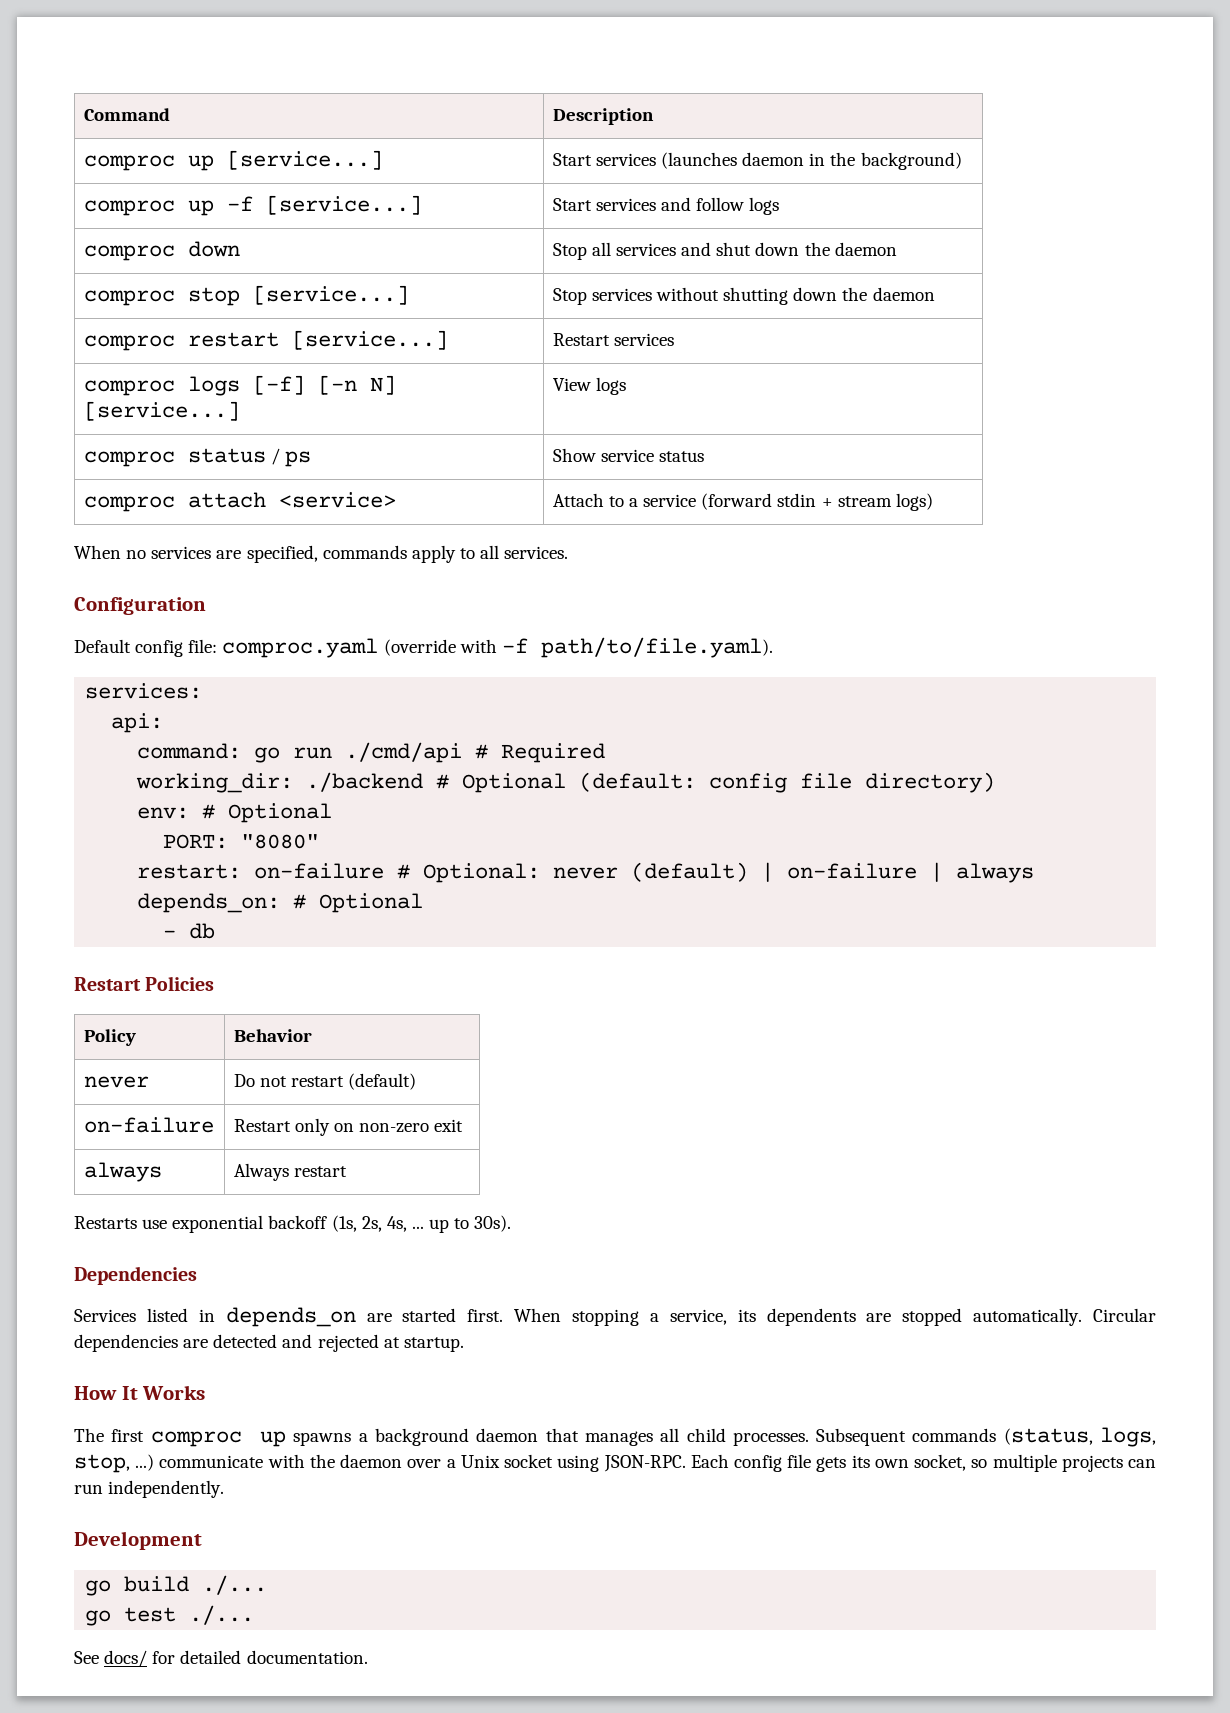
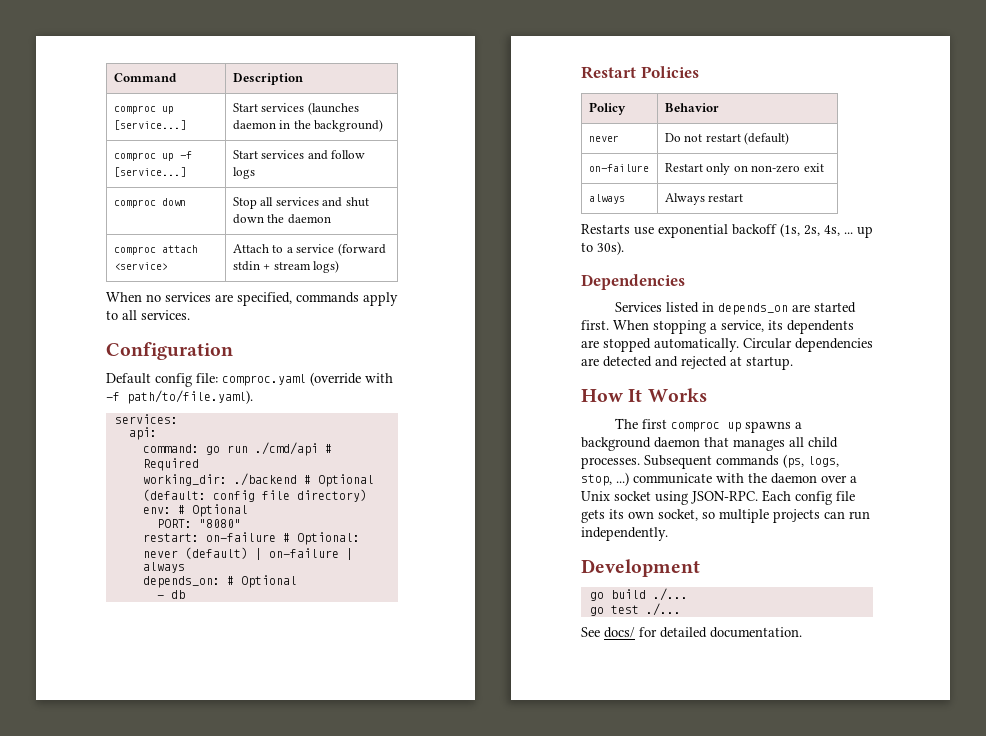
- comproc stop [service...] | Stop services without shutting down the daemon
- comproc restart [service...] | Restart services
- comproc logs [-f] [-n N] [service...] | View logs
- comproc status / ps | Show service status
- Subsequent commands (status, logs, stop, ...) communicate with the daemon over a Unix socket using JSON-RPC.
+ Subsequent commands (ps, logs, stop, ...) communicate with the daemon over a Unix socket using JSON-RPC.

